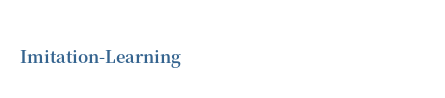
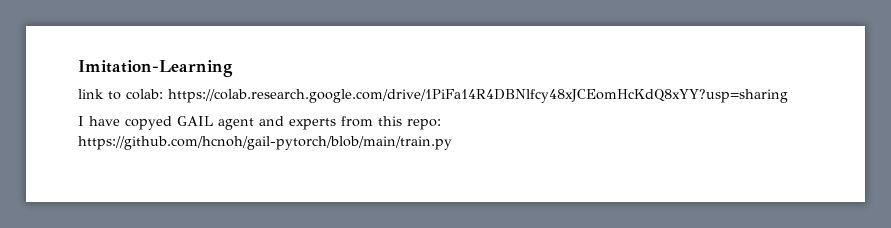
+ link to colab: https://colab.research.google.com/drive/1PiFa14R4DBNlfcy48xJCEomHcKdQ8xYY?usp=sharing
+ I have copyed GAIL agent and experts from this repo: https://github.com/hcnoh/gail-pytorch/blob/main/train.py

